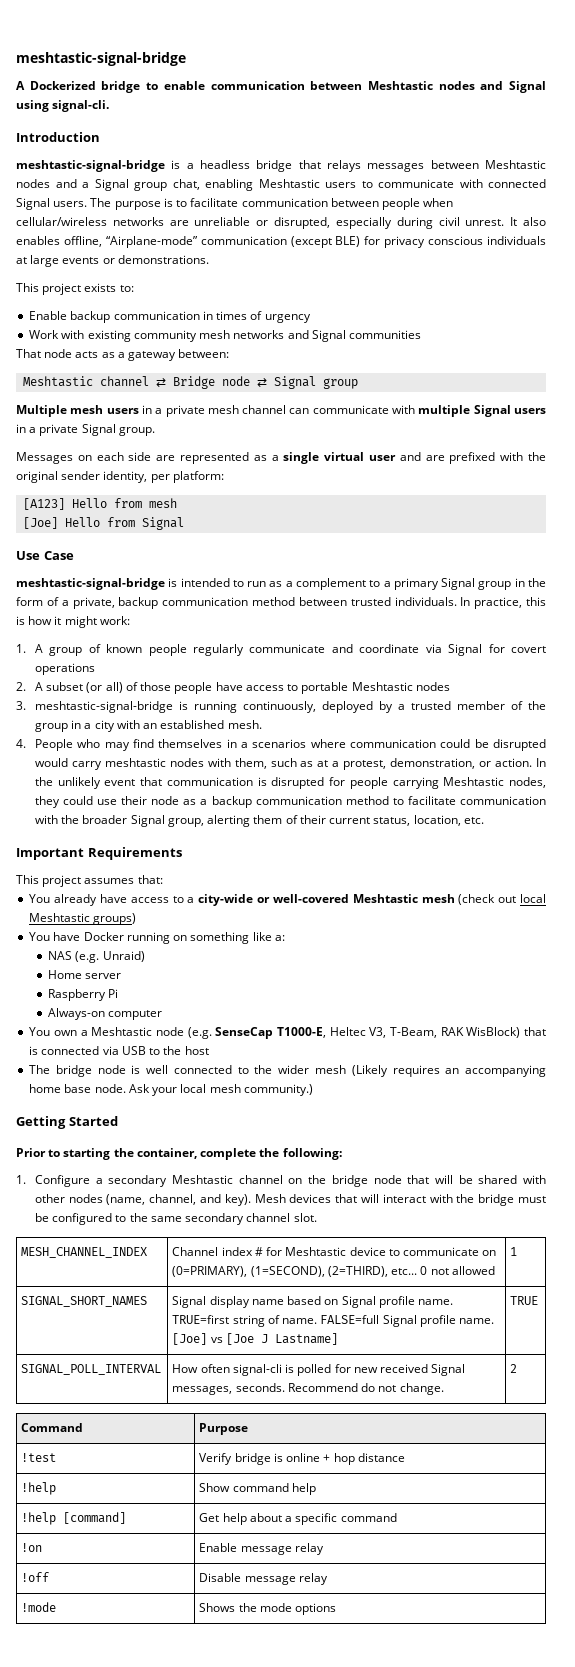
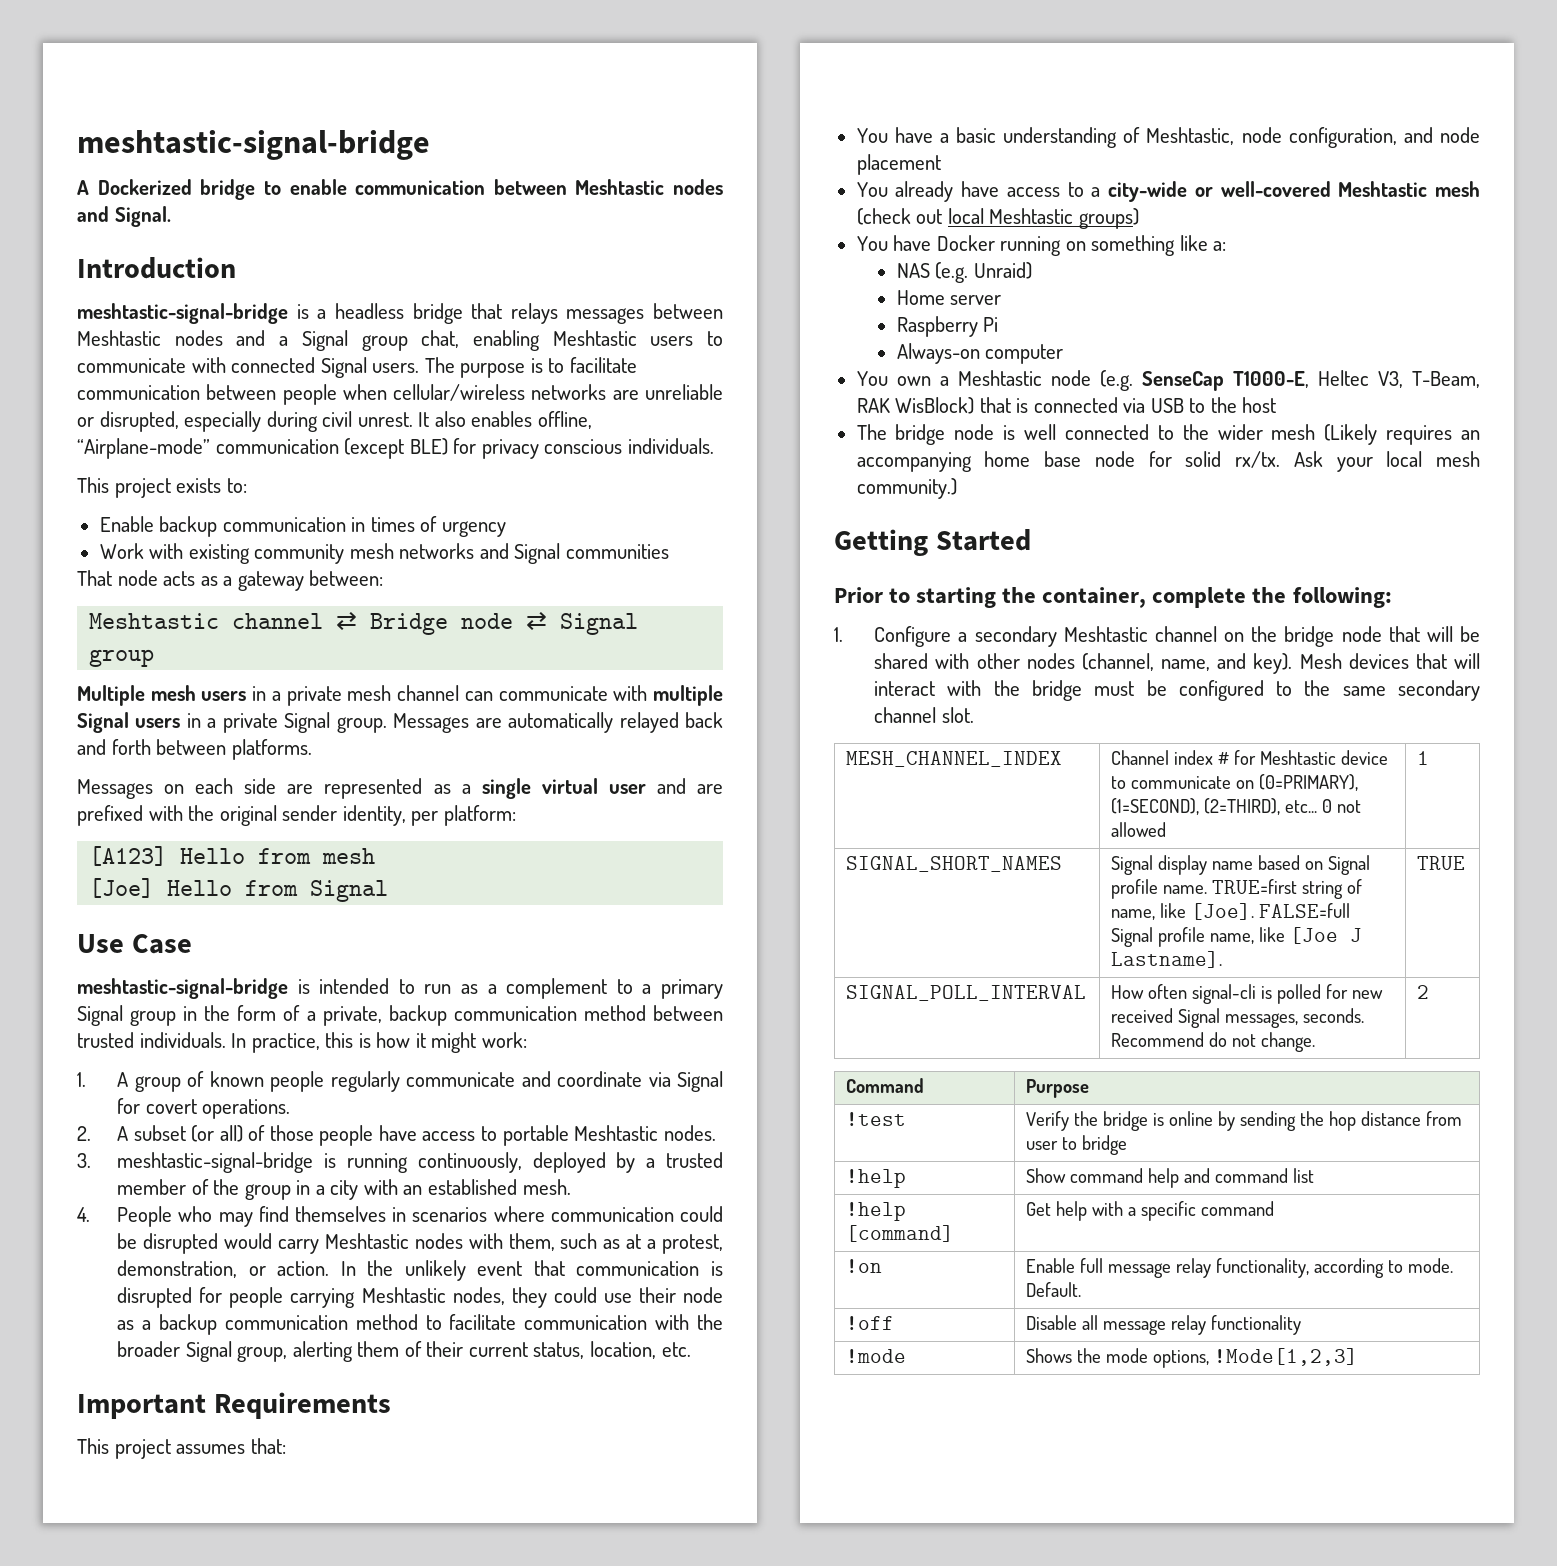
- A Dockerized bridge to enable communication between Meshtastic nodes and Signal using signal-cli.
+ A Dockerized bridge to enable communication between Meshtastic nodes and Signal.
- It also enables offline, “Airplane-mode” communication (except BLE) for privacy conscious individuals at large events or demonstrations.
+ It also enables offline, “Airplane-mode” communication (except BLE) for privacy conscious individuals.
+ Messages are automatically relayed back and forth between platforms.
- 1. A group of known people regularly communicate and coordinate via Signal for covert operations
+ 1. A group of known people regularly communicate and coordinate via Signal for covert operations.
- 2. A subset (or all) of those people have access to portable Meshtastic nodes
+ 2. A subset (or all) of those people have access to portable Meshtastic nodes.
- 4. People who may find themselves in a scenarios where communication could be disrupted would carry meshtastic nodes with them, such as at a protest, demonstration, or action.
+ 4. People who may find themselves in scenarios where communication could be disrupted would carry Meshtastic nodes with them, such as at a protest, demonstration, or action.
+ You have a basic understanding of Meshtastic, node configuration, and node placement
- The bridge node is well connected to the wider mesh (Likely requires an accompanying home base node.
+ The bridge node is well connected to the wider mesh (Likely requires an accompanying home base node for solid rx/tx.
- 1. Configure a secondary Meshtastic channel on the bridge node that will be shared with other nodes (name, channel, and key).
+ 1. Configure a secondary Meshtastic channel on the bridge node that will be shared with other nodes (channel, name, and key).
- SIGNAL_SHORT_NAMES | Signal display name based on Signal profile name. TRUE=first string of name. FALSE=full Signal profile name. [Joe] vs [Joe J Lastname] | TRUE
+ SIGNAL_SHORT_NAMES | Signal display name based on Signal profile name. TRUE=first string of name, like [Joe]. FALSE=full Signal profile name, like [Joe J Lastname]. | TRUE
- !test | Verify bridge is online + hop distance
+ !test | Verify the bridge is online by sending the hop distance from user to bridge
- !help | Show command help
+ !help | Show command help and command list
- !help [command] | Get help about a specific command
+ !help [command] | Get help with a specific command
- !on | Enable message relay
+ !on | Enable full message relay functionality, according to mode. Default.
- !off | Disable message relay
+ !off | Disable all message relay functionality
- !mode | Shows the mode options
+ !mode | Shows the mode options, !Mode[1,2,3]

